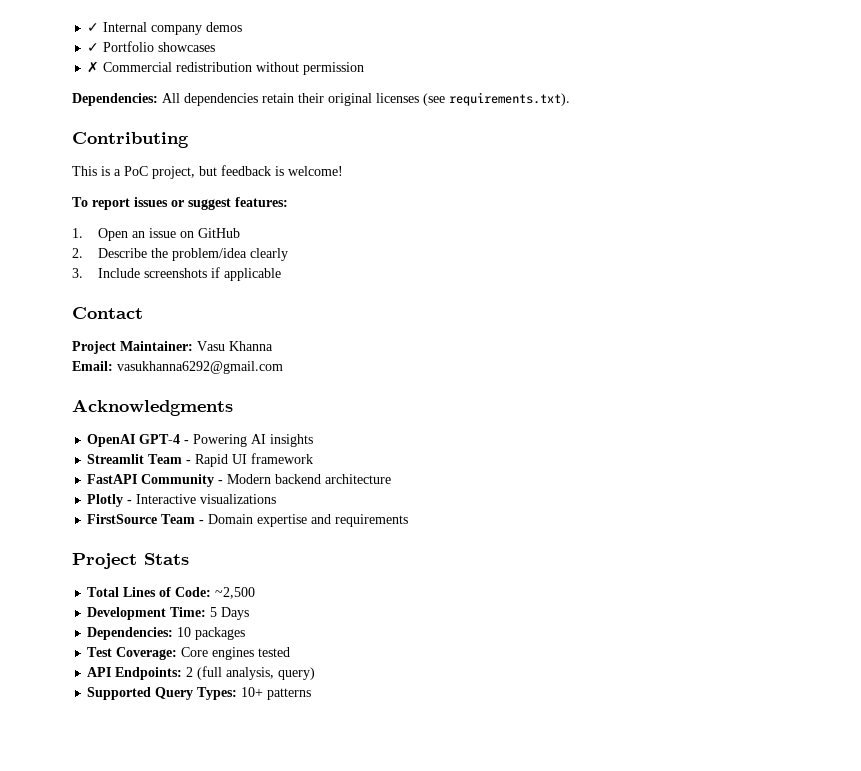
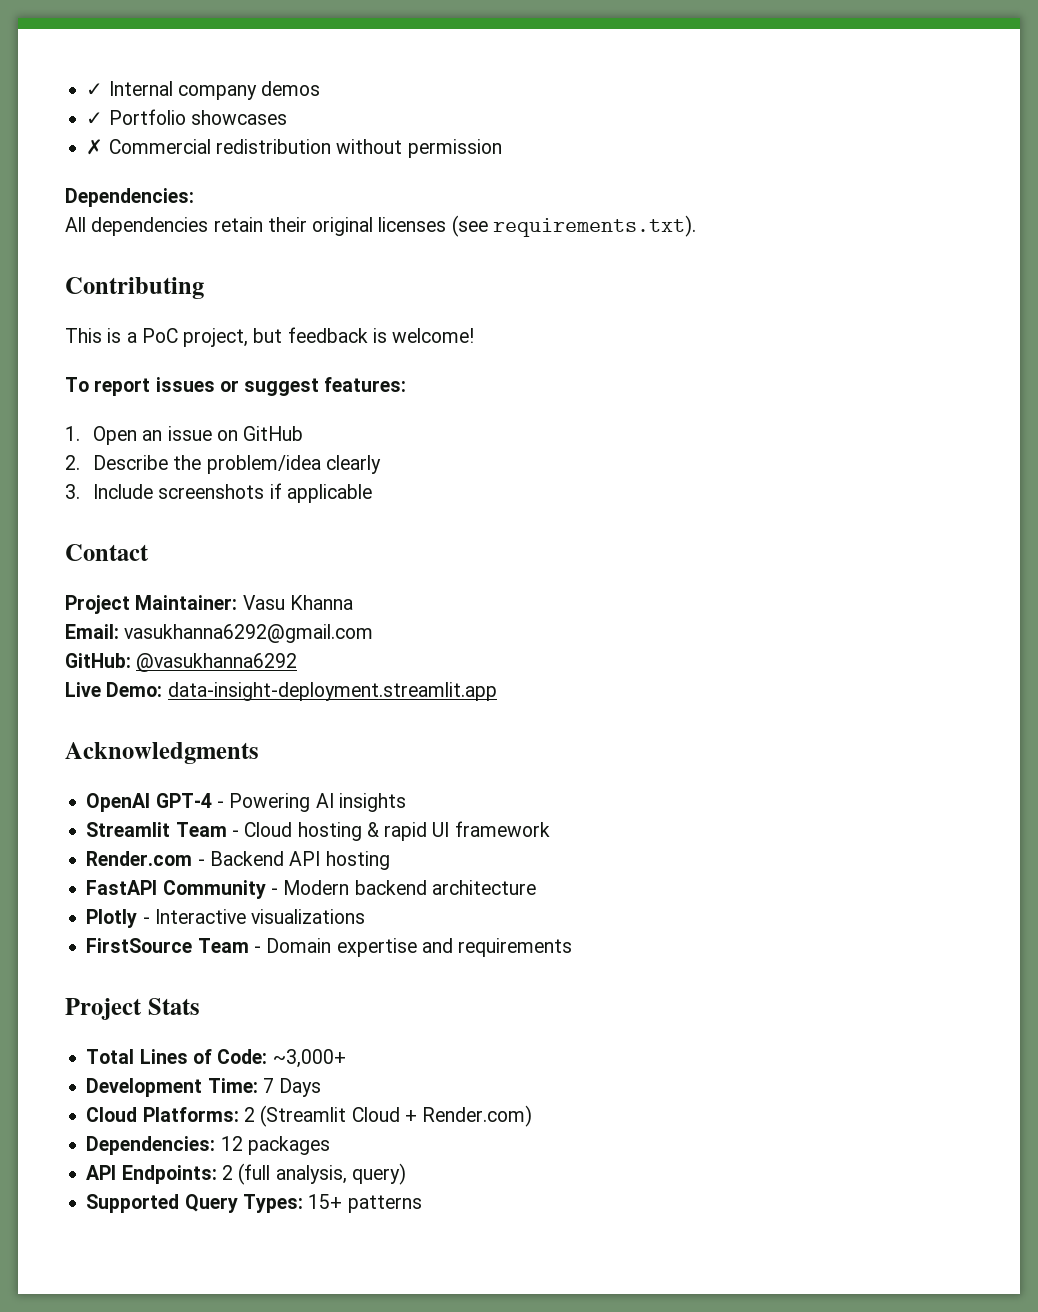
  ✗ Commercial redistribution without permission
- Dependencies: All dependencies retain their original licenses (see requirements.txt).
+ Dependencies:
+ All dependencies retain their original licenses (see requirements.txt).
+ GitHub: @vasukhanna6292
+ Live Demo: data-insight-deployment.streamlit.app
- Streamlit Team - Rapid UI framework
+ Streamlit Team - Cloud hosting & rapid UI framework
+ Render.com - Backend API hosting
- Total Lines of Code: ~2,500
+ Total Lines of Code: ~3,000+
- Development Time: 5 Days
+ Development Time: 7 Days
- Dependencies: 10 packages
+ Cloud Platforms: 2 (Streamlit Cloud + Render.com)
+ Dependencies: 12 packages
- Test Coverage: Core engines tested
- Supported Query Types: 10+ patterns
+ Supported Query Types: 15+ patterns

